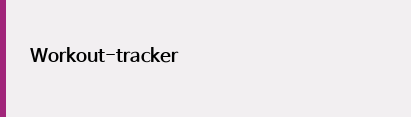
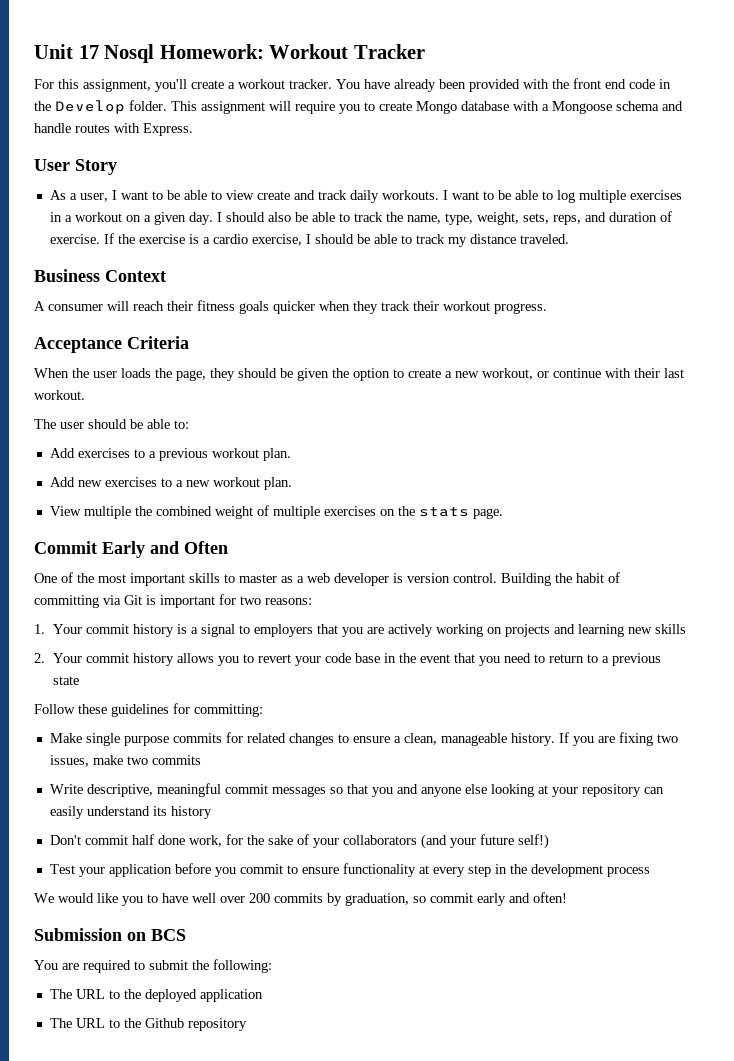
- Workout-tracker
+ Unit 17 Nosql Homework: Workout Tracker
+ For this assignment, you'll create a workout tracker. You have already been provided with the front end code in the Develop folder. This assignment will require you to create Mongo database with a Mongoose schema and handle routes with Express.
+ User Story
+ As a user, I want to be able to view create and track daily workouts. I want to be able to log multiple exercises in a workout on a given day. I should also be able to track the name, type, weight, sets, reps, and duration of exercise. If the exercise is a cardio exercise, I should be able to track my distance traveled.
+ Business Context
+ A consumer will reach their fitness goals quicker when they track their workout progress.
+ Acceptance Criteria
+ When the user loads the page, they should be given the option to create a new workout, or continue with their last workout.
+ The user should be able to:
+ Add exercises to a previous workout plan.
+ Add new exercises to a new workout plan.
+ View multiple the combined weight of multiple exercises on the stats page.
+ Commit Early and Often
+ One of the most important skills to master as a web developer is version control. Building the habit of committing via Git is important for two reasons:
+ 1. Your commit history is a signal to employers that you are actively working on projects and learning new skills
+ 2. Your commit history allows you to revert your code base in the event that you need to return to a previous state
+ Follow these guidelines for committing:
+ Make single purpose commits for related changes to ensure a clean, manageable history. If you are fixing two issues, make two commits
+ Write descriptive, meaningful commit messages so that you and anyone else looking at your repository can easily understand its history
+ Don't commit half done work, for the sake of your collaborators (and your future self!)
+ Test your application before you commit to ensure functionality at every step in the development process
+ We would like you to have well over 200 commits by graduation, so commit early and often!
+ Submission on BCS
+ You are required to submit the following:
+ The URL to the deployed application
+ The URL to the Github repository

